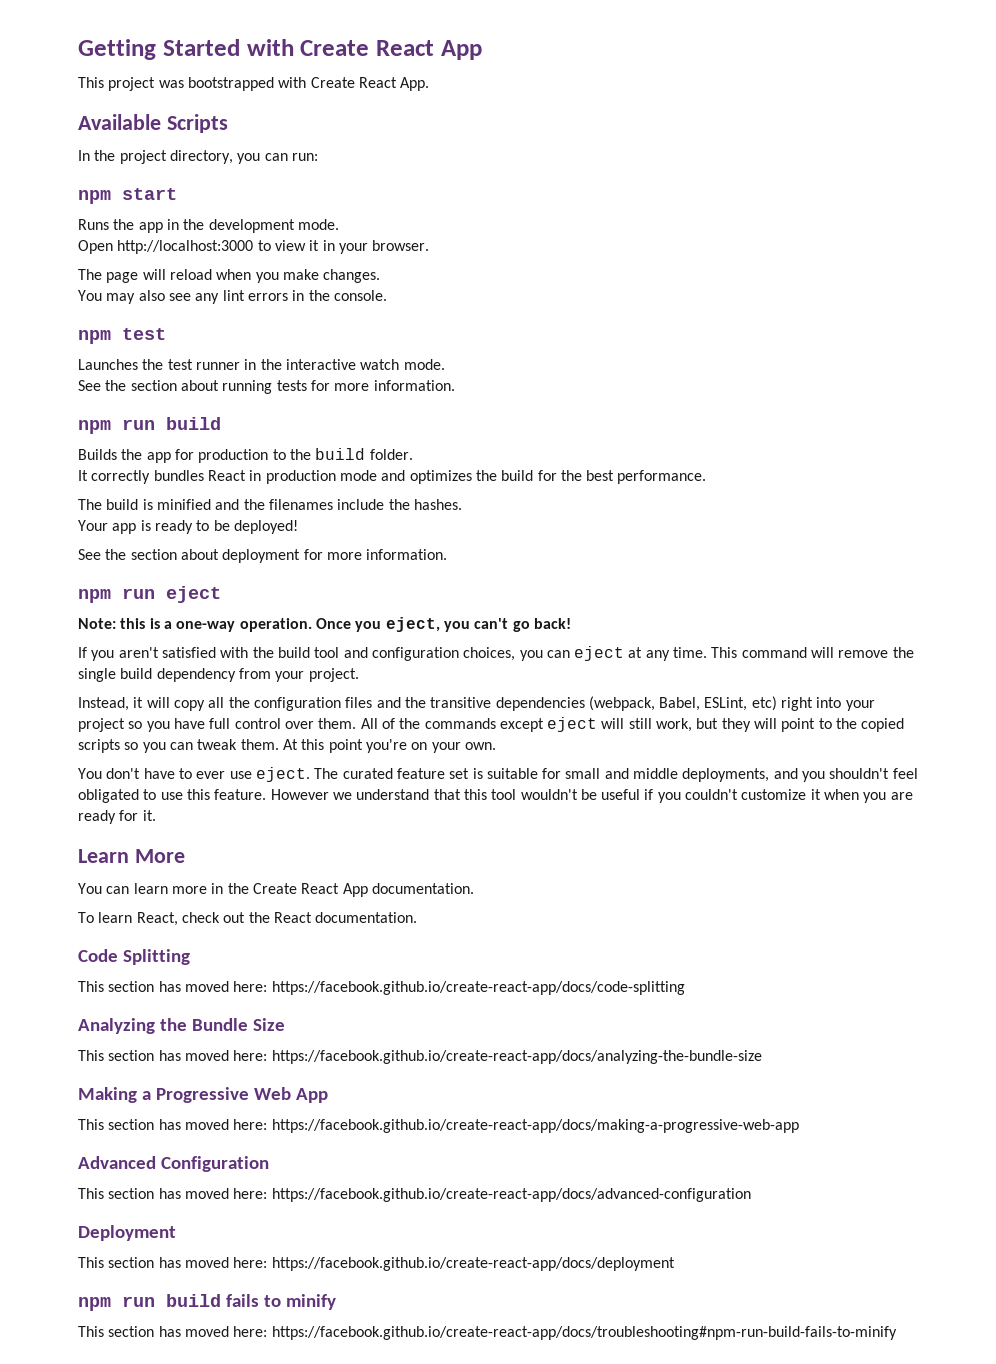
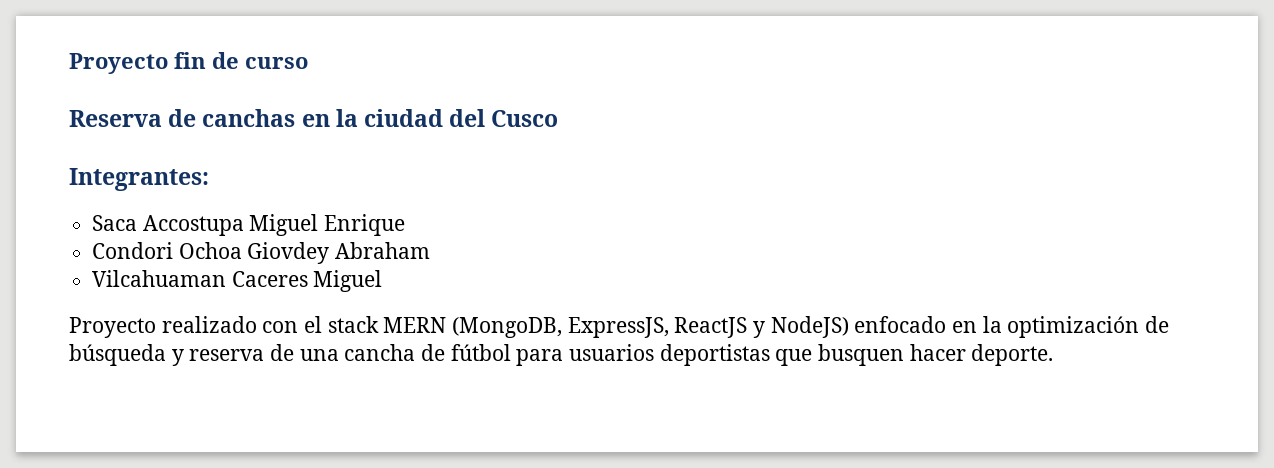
- Getting Started with Create React App
- This project was bootstrapped with Create React App.
- Available Scripts
- In the project directory, you can run:
- npm start
- Runs the app in the development mode.
- Open http://localhost:3000 to view it in your browser.
- The page will reload when you make changes.
- You may also see any lint errors in the console.
- npm test
- Launches the test runner in the interactive watch mode.
- See the section about running tests for more information.
- npm run build
- Builds the app for production to the build folder.
- It correctly bundles React in production mode and optimizes the build for the best performance.
- The build is minified and the filenames include the hashes.
- Your app is ready to be deployed!
- See the section about deployment for more information.
- npm run eject
- Note: this is a one-way operation. Once you eject, you can't go back!
- If you aren't satisfied with the build tool and configuration choices, you can eject at any time. This command will remove the single build dependency from your project.
- Instead, it will copy all the configuration files and the transitive dependencies (webpack, Babel, ESLint, etc) right into your project so you have full control over them. All of the commands except eject will still work, but they will point to the copied scripts so you can tweak them. At this point you're on your own.
- You don't have to ever use eject. The curated feature set is suitable for small and middle deployments, and you shouldn't feel obligated to use this feature. However we understand that this tool wouldn't be useful if you couldn't customize it when you are ready for it.
- Learn More
- You can learn more in the Create React App documentation.
- To learn React, check out the React documentation.
- Code Splitting
- This section has moved here: https://facebook.github.io/create-react-app/docs/code-splitting
- Analyzing the Bundle Size
- This section has moved here: https://facebook.github.io/create-react-app/docs/analyzing-the-bundle-size
- Making a Progressive Web App
- This section has moved here: https://facebook.github.io/create-react-app/docs/making-a-progressive-web-app
- Advanced Configuration
- This section has moved here: https://facebook.github.io/create-react-app/docs/advanced-configuration
- Deployment
- This section has moved here: https://facebook.github.io/create-react-app/docs/deployment
- npm run build fails to minify
- This section has moved here: https://facebook.github.io/create-react-app/docs/troubleshooting#npm-run-build-fails-to-minify
+ Proyecto fin de curso
+ Reserva de canchas en la ciudad del Cusco
+ Integrantes:
+ Saca Accostupa Miguel Enrique
+ Condori Ochoa Giovdey Abraham
+ Vilcahuaman Caceres Miguel
+ Proyecto realizado con el stack MERN (MongoDB, ExpressJS, ReactJS y NodeJS) enfocado en la optimización de búsqueda y reserva de una cancha de fútbol para usuarios deportistas que busquen hacer deporte.

